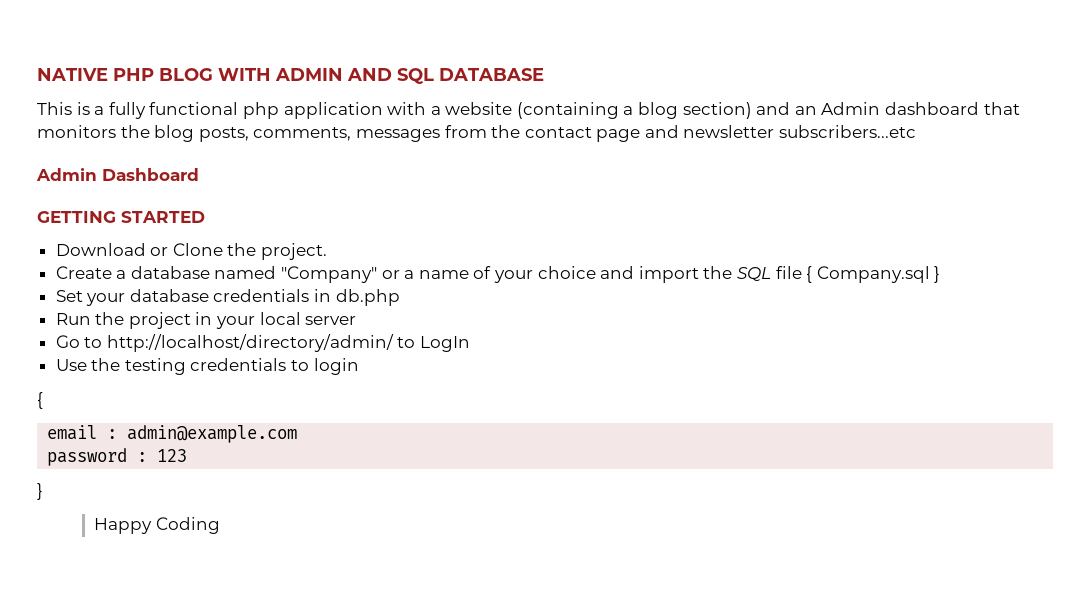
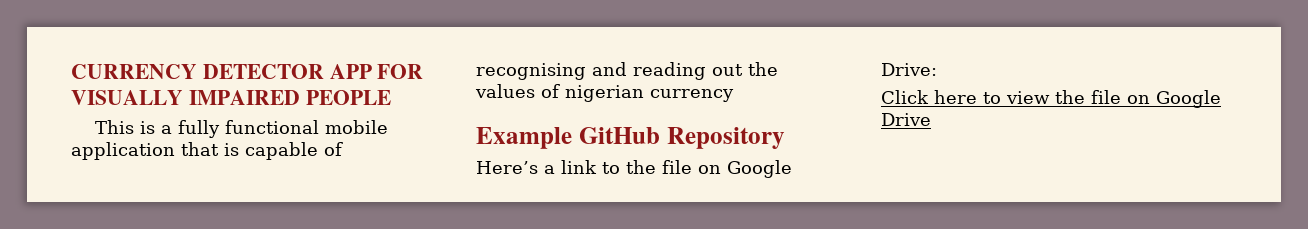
- NATIVE PHP BLOG WITH ADMIN AND SQL DATABASE
+ CURRENCY DETECTOR APP FOR VISUALLY IMPAIRED PEOPLE
- This is a fully functional php application with a website (containing a blog section) and an Admin dashboard that monitors the blog posts, comments, messages from the contact page and newsletter subscribers...etc
- Admin Dashboard
- GETTING STARTED
- Download or Clone the project.
- Create a database named "Company" or a name of your choice and import the SQL file { Company.sql }
- Set your database credentials in db.php
- Run the project in your local server
- Go to http://localhost/directory/admin/ to LogIn
- Use the testing credentials to login
- {
- email : admin@example.com
- password : 123
- }
- Happy Coding
+ This is a fully functional mobile application that is capable of recognising and reading out the values of nigerian currency
+ Example GitHub Repository
+ Here’s a link to the file on Google Drive:
+ Click here to view the file on Google Drive

